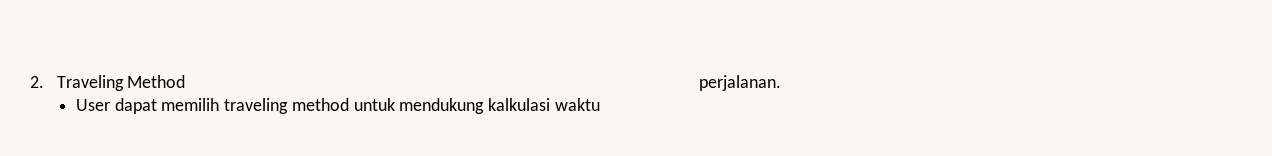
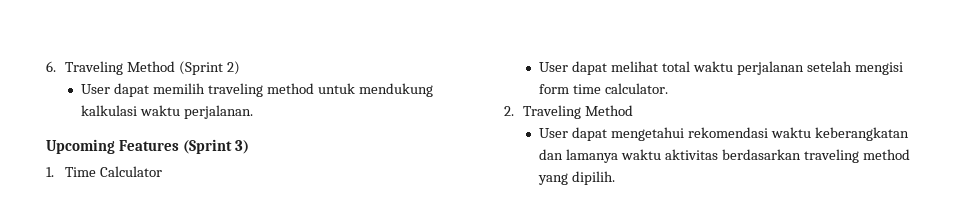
- 2. Traveling Method
+ 6. Traveling Method (Sprint 2)
+ Upcoming Features (Sprint 3)
+ 1. Time Calculator
+ User dapat melihat total waktu perjalanan setelah mengisi form time calculator.
+ 2. Traveling Method
+ User dapat mengetahui rekomendasi waktu keberangkatan dan lamanya waktu aktivitas berdasarkan traveling method yang dipilih.

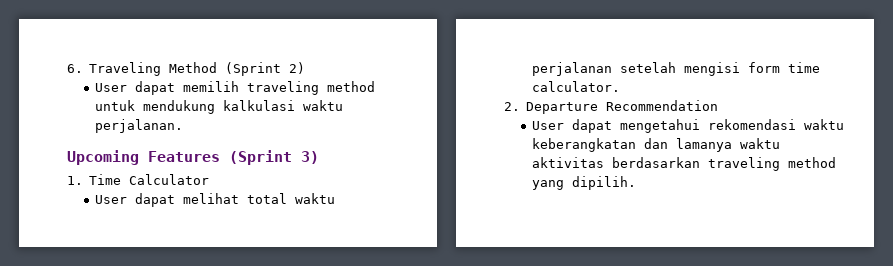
- 2. Traveling Method
+ 2. Departure Recommendation

